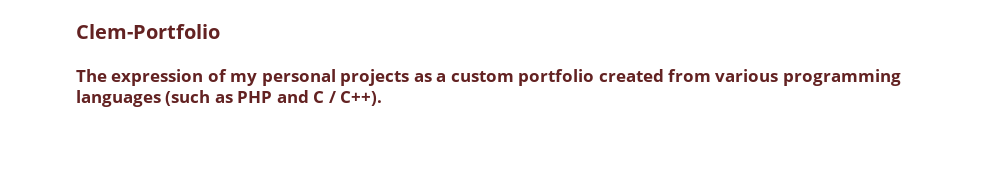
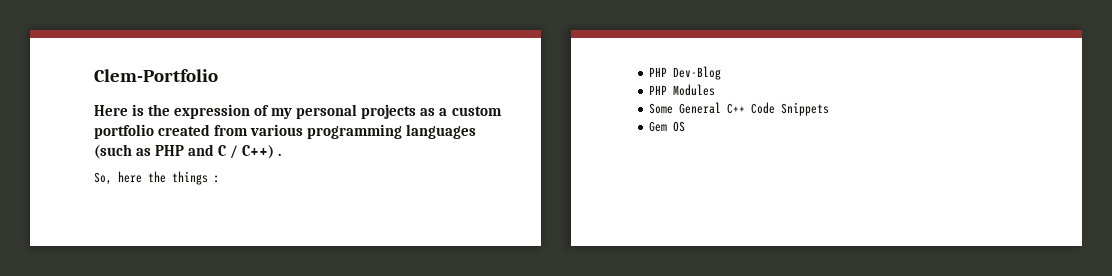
- The expression of my personal projects as a custom portfolio created from various programming languages (such as PHP and C / C++).
+ Here is the expression of my personal projects as a custom portfolio created from various programming languages (such as PHP and C / C++) .
+ So, here the things :
+ PHP Dev-Blog
+ PHP Modules
+ Some General C++ Code Snippets
+ Gem OS

